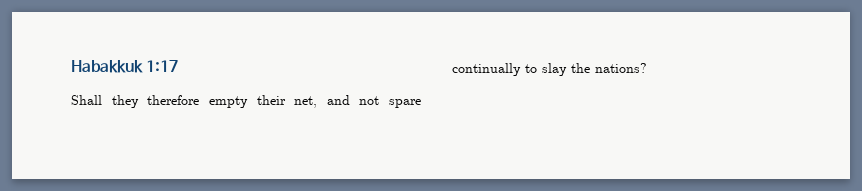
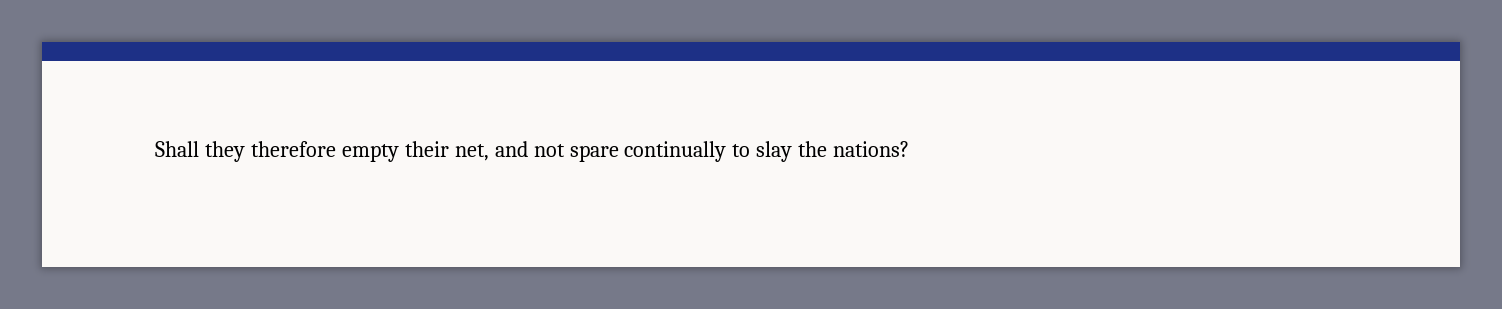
- Habakkuk 1:17

